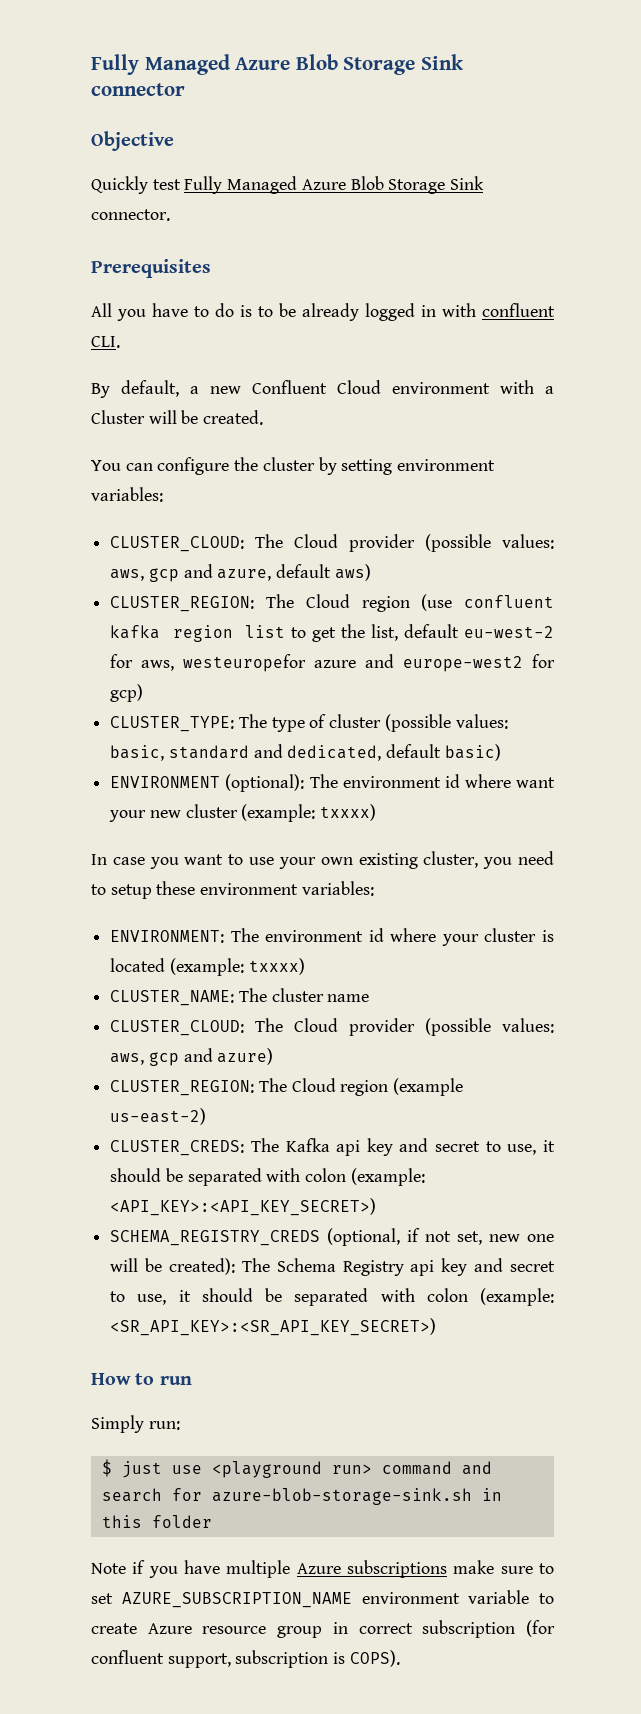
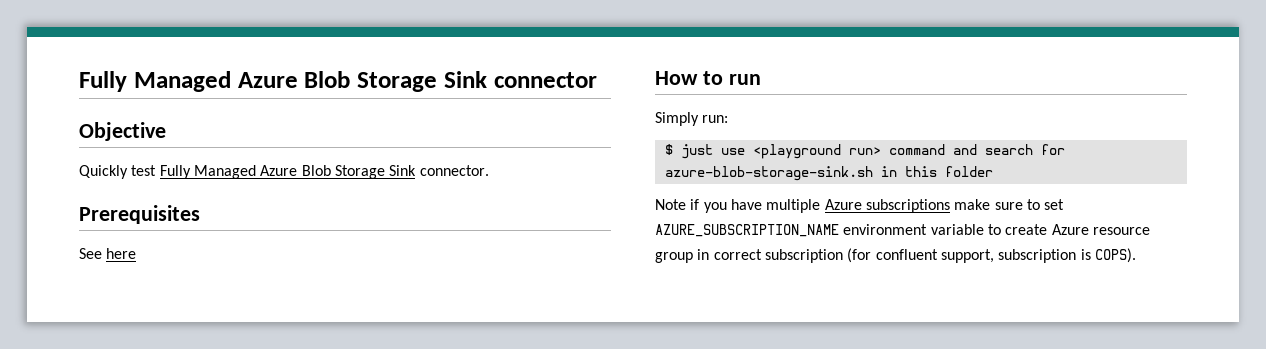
- All you have to do is to be already logged in with confluent CLI.
- By default, a new Confluent Cloud environment with a Cluster will be created.
- You can configure the cluster by setting environment variables:
- CLUSTER_CLOUD: The Cloud provider (possible values: aws, gcp and azure, default aws)
- CLUSTER_REGION: The Cloud region (use confluent kafka region list to get the list, default eu-west-2 for aws, westeuropefor azure and europe-west2 for gcp)
- CLUSTER_TYPE: The type of cluster (possible values: basic, standard and dedicated, default basic)
- ENVIRONMENT (optional): The environment id where want your new cluster (example: txxxx)
- In case you want to use your own existing cluster, you need to setup these environment variables:
- ENVIRONMENT: The environment id where your cluster is located (example: txxxx)
- CLUSTER_NAME: The cluster name
- CLUSTER_CLOUD: The Cloud provider (possible values: aws, gcp and azure)
- CLUSTER_REGION: The Cloud region (example us-east-2)
- CLUSTER_CREDS: The Kafka api key and secret to use, it should be separated with colon (example: <API_KEY>:<API_KEY_SECRET>)
- SCHEMA_REGISTRY_CREDS (optional, if not set, new one will be created): The Schema Registry api key and secret to use, it should be separated with colon (example: <SR_API_KEY>:<SR_API_KEY_SECRET>)
+ See here

